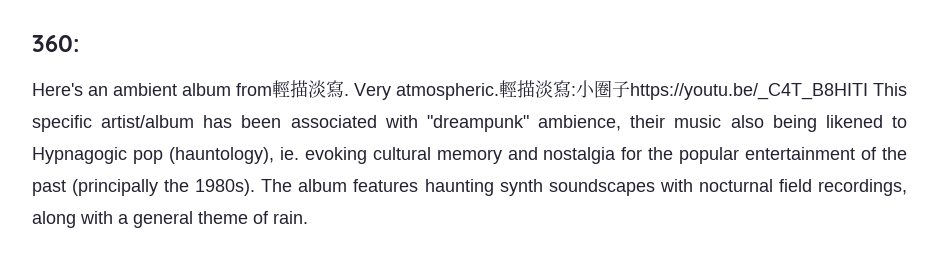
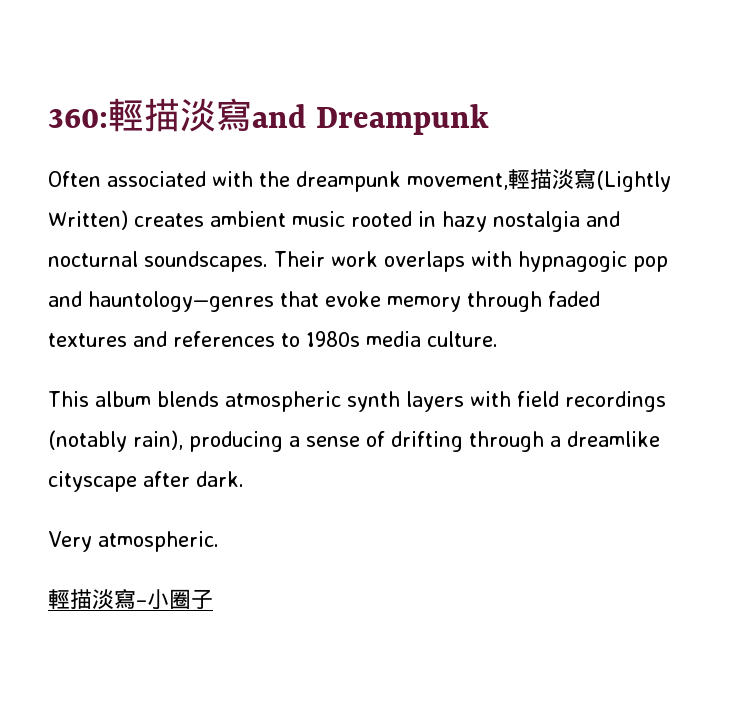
- 360:
- Here's an ambient album from輕描淡寫. Very atmospheric.輕描淡寫:小圈子https://youtu.be/_C4T_B8HITI This specific artist/album has been associated with "dreampunk" ambience, their music also being likened to Hypnagogic pop (hauntology), ie. evoking cultural memory and nostalgia for the popular entertainment of the past (principally the 1980s). The album features haunting synth soundscapes with nocturnal field recordings, along with a general theme of rain.
+ 360:輕描淡寫and Dreampunk
+ Often associated with the dreampunk movement,輕描淡寫(Lightly Written) creates ambient music rooted in hazy nostalgia and nocturnal soundscapes. Their work overlaps with hypnagogic pop and hauntology—genres that evoke memory through faded textures and references to 1980s media culture.
+ This album blends atmospheric synth layers with field recordings (notably rain), producing a sense of drifting through a dreamlike cityscape after dark.
+ Very atmospheric.
+ 輕描淡寫–小圈子

